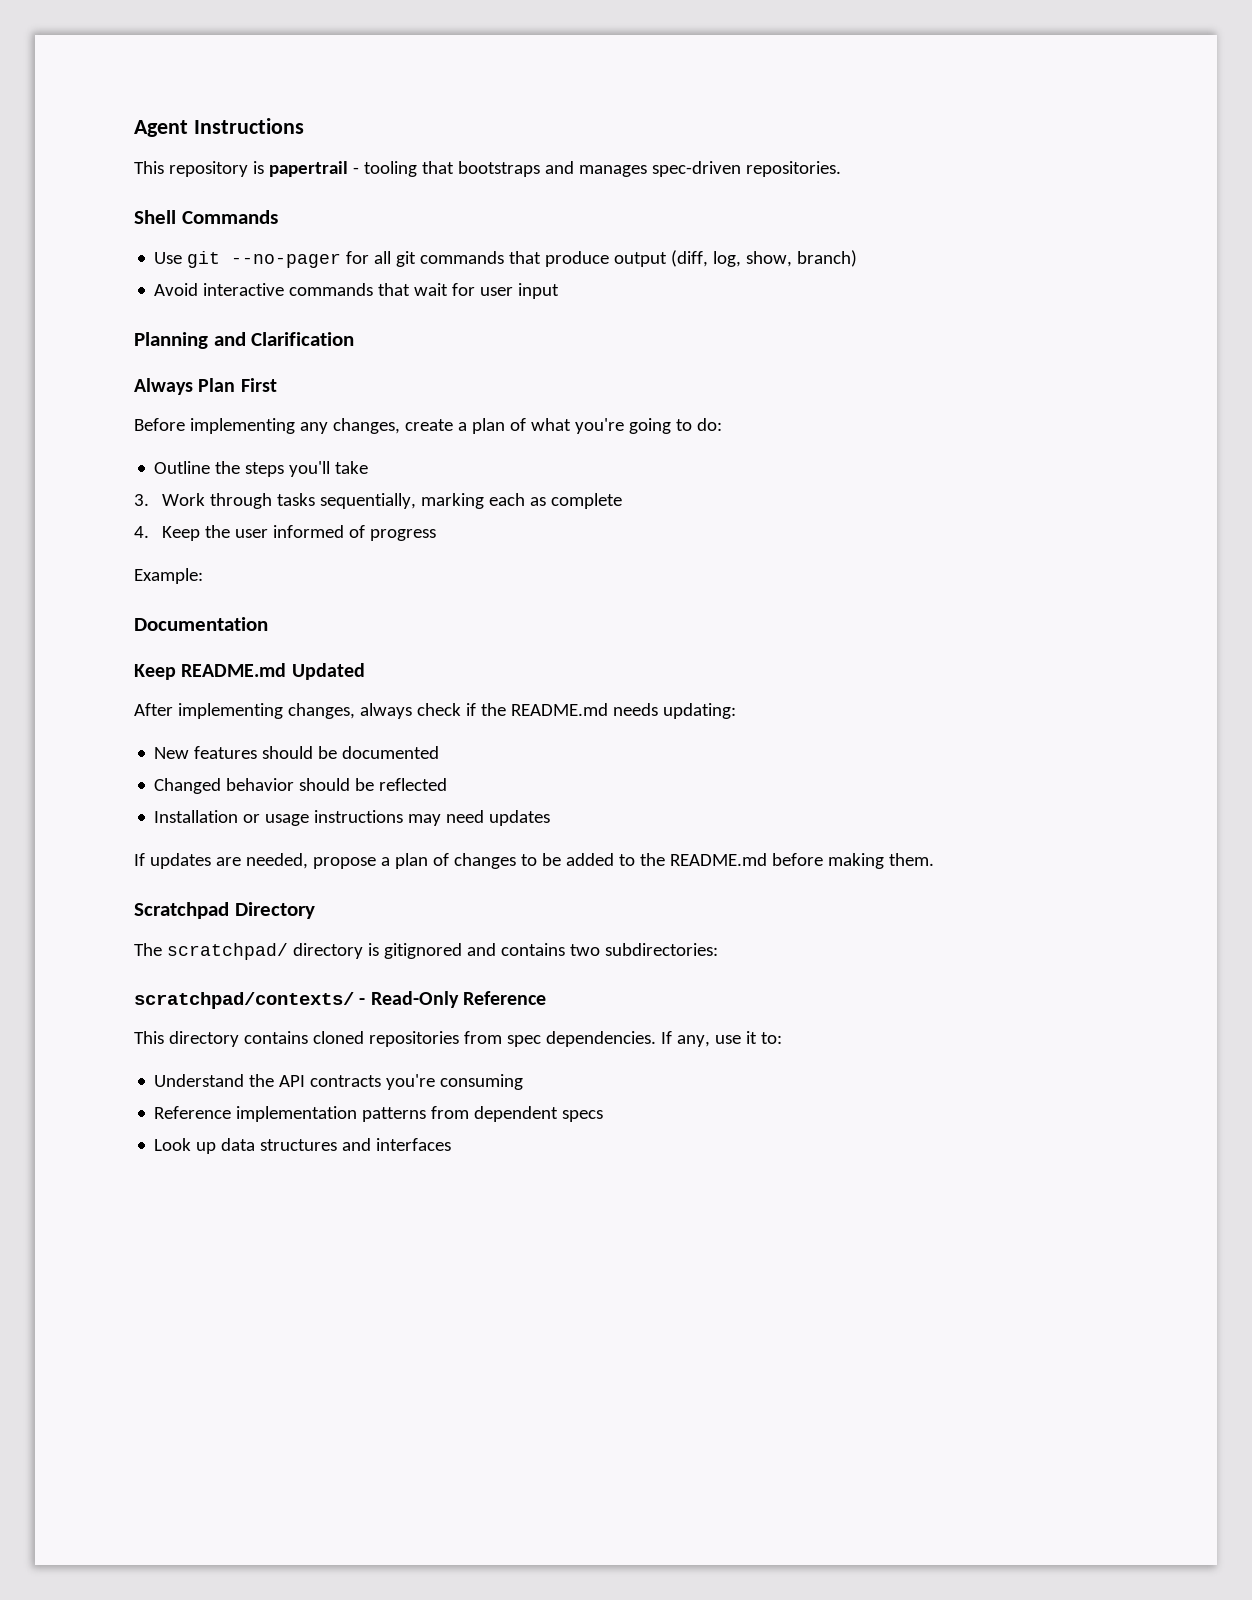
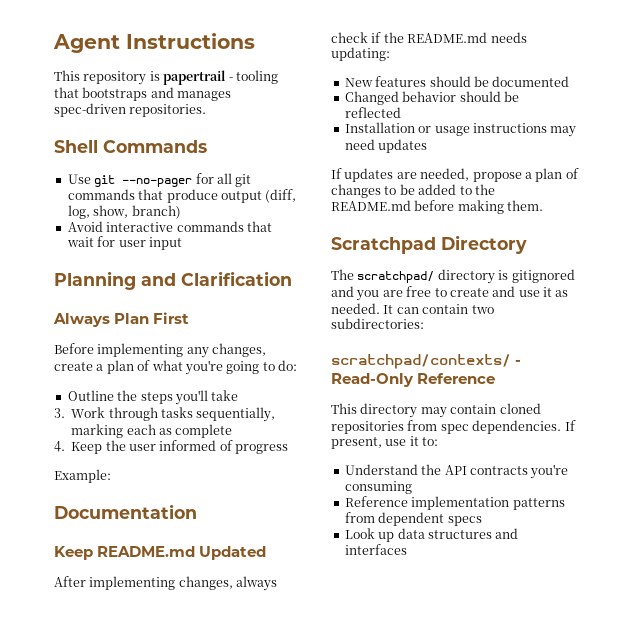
- The scratchpad/ directory is gitignored and contains two subdirectories:
+ The scratchpad/ directory is gitignored and you are free to create and use it as needed. It can contain two subdirectories:
- This directory contains cloned repositories from spec dependencies.
+ This directory may contain cloned repositories from spec dependencies.
- If any, use it to:
+ If present, use it to:

